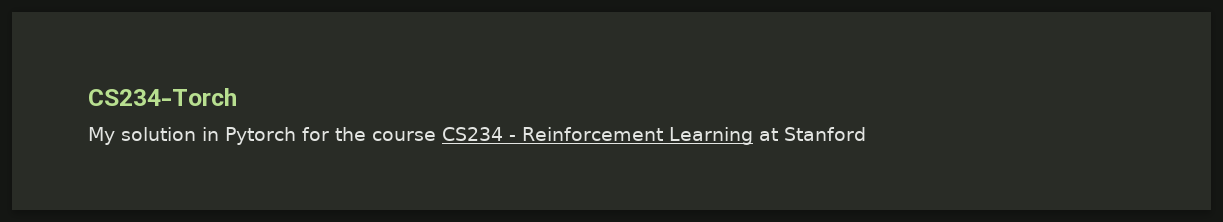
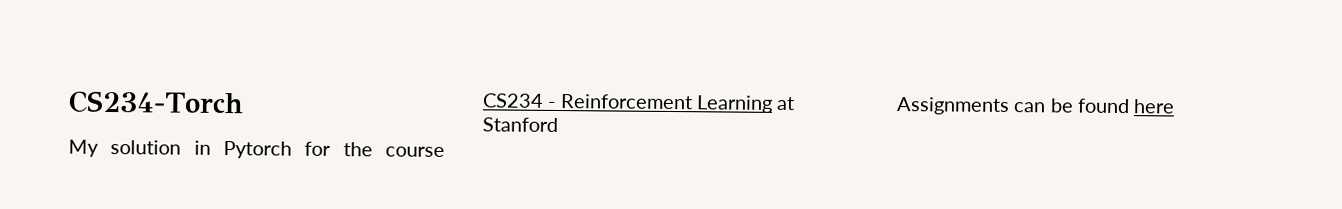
+ Assignments can be found here

